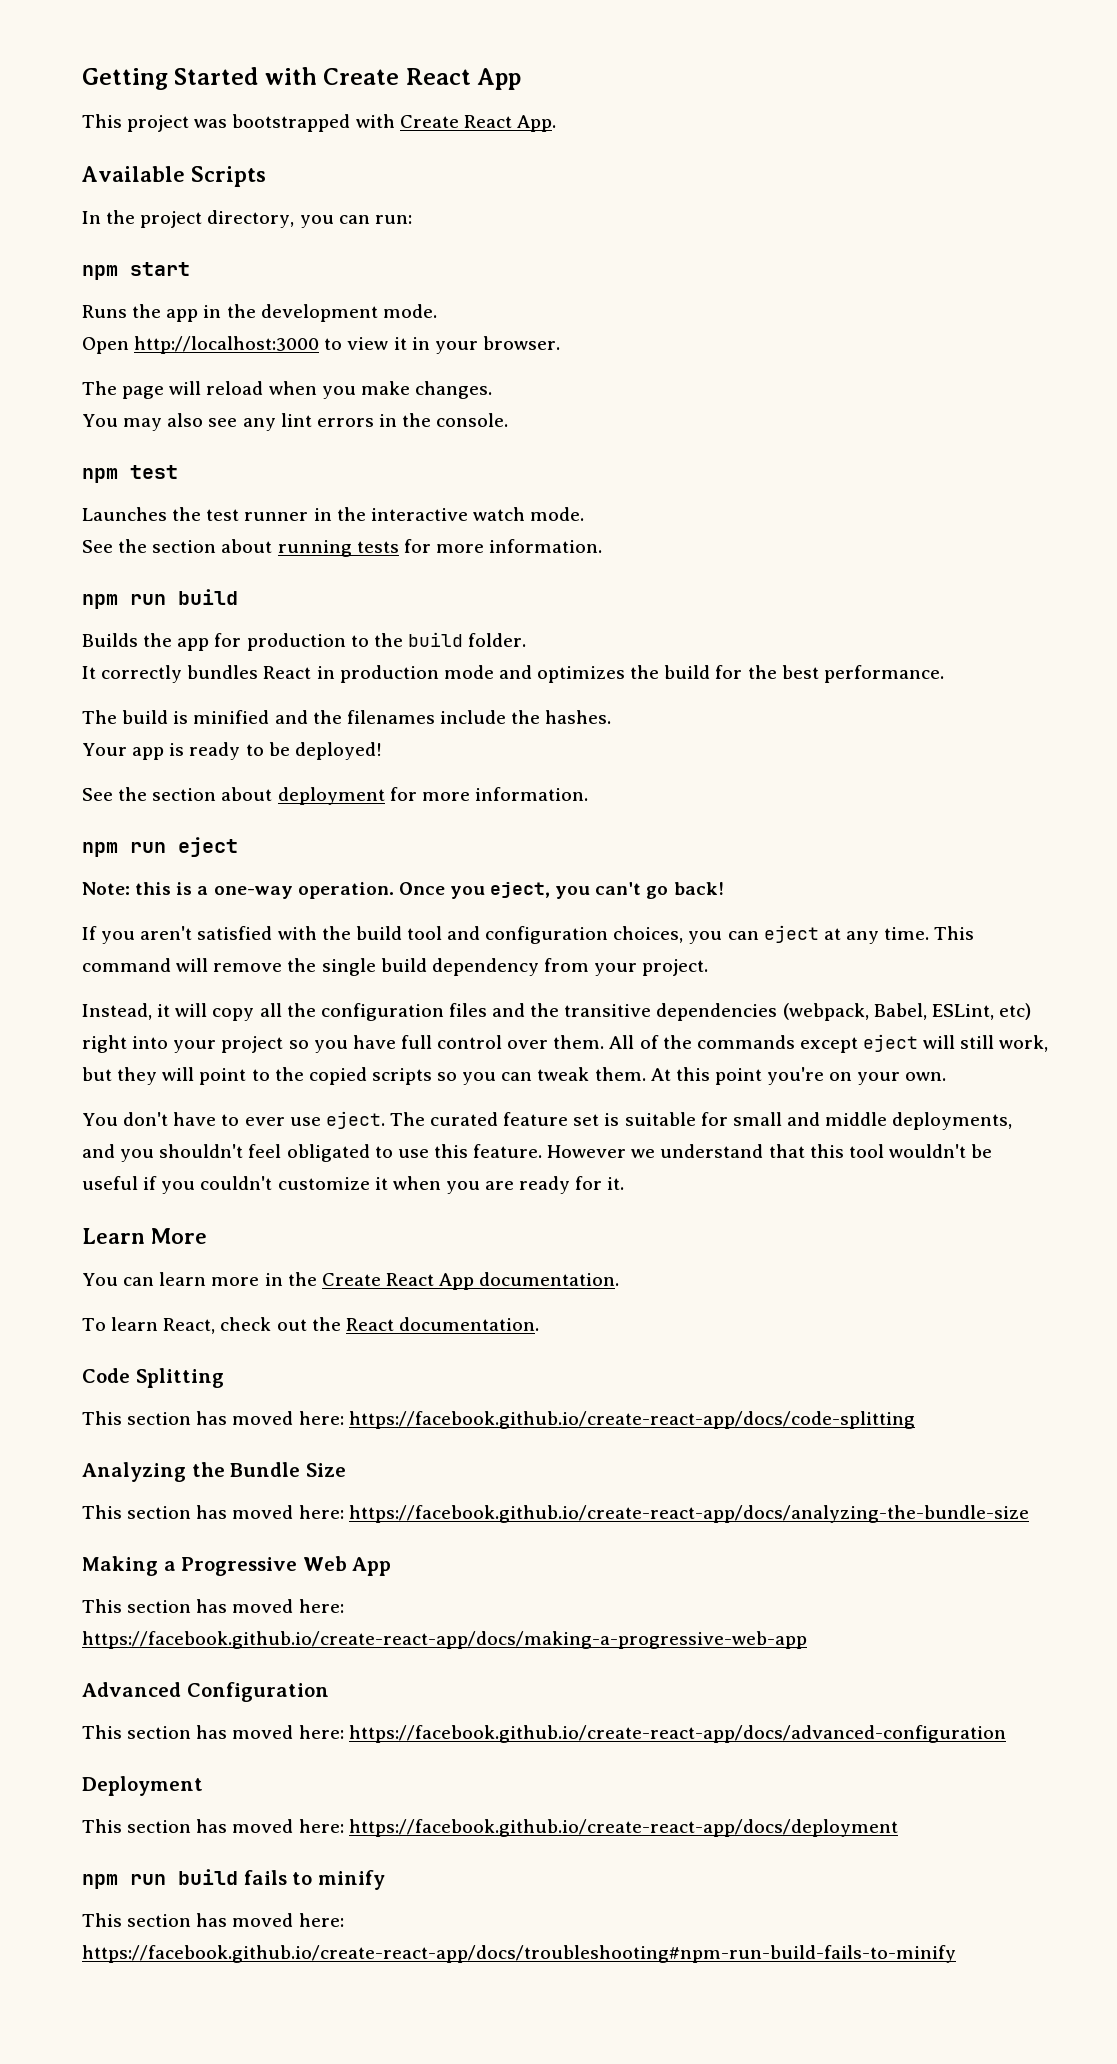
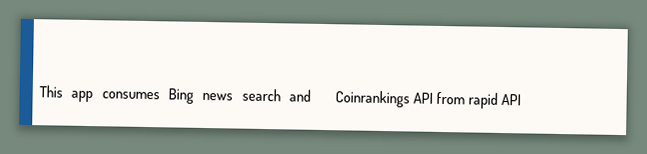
- Getting Started with Create React App
- This project was bootstrapped with Create React App.
- Available Scripts
- In the project directory, you can run:
- npm start
- Runs the app in the development mode.
- Open http://localhost:3000 to view it in your browser.
- The page will reload when you make changes.
- You may also see any lint errors in the console.
- npm test
- Launches the test runner in the interactive watch mode.
- See the section about running tests for more information.
- npm run build
- Builds the app for production to the build folder.
- It correctly bundles React in production mode and optimizes the build for the best performance.
- The build is minified and the filenames include the hashes.
- Your app is ready to be deployed!
- See the section about deployment for more information.
- npm run eject
- Note: this is a one-way operation. Once you eject, you can't go back!
- If you aren't satisfied with the build tool and configuration choices, you can eject at any time. This command will remove the single build dependency from your project.
- Instead, it will copy all the configuration files and the transitive dependencies (webpack, Babel, ESLint, etc) right into your project so you have full control over them. All of the commands except eject will still work, but they will point to the copied scripts so you can tweak them. At this point you're on your own.
- You don't have to ever use eject. The curated feature set is suitable for small and middle deployments, and you shouldn't feel obligated to use this feature. However we understand that this tool wouldn't be useful if you couldn't customize it when you are ready for it.
- Learn More
- You can learn more in the Create React App documentation.
- To learn React, check out the React documentation.
- Code Splitting
- This section has moved here: https://facebook.github.io/create-react-app/docs/code-splitting
- Analyzing the Bundle Size
- This section has moved here: https://facebook.github.io/create-react-app/docs/analyzing-the-bundle-size
- Making a Progressive Web App
- This section has moved here: https://facebook.github.io/create-react-app/docs/making-a-progressive-web-app
- Advanced Configuration
- This section has moved here: https://facebook.github.io/create-react-app/docs/advanced-configuration
- Deployment
- This section has moved here: https://facebook.github.io/create-react-app/docs/deployment
- npm run build fails to minify
- This section has moved here: https://facebook.github.io/create-react-app/docs/troubleshooting#npm-run-build-fails-to-minify
+ This app consumes Bing news search and Coinrankings API from rapid API

